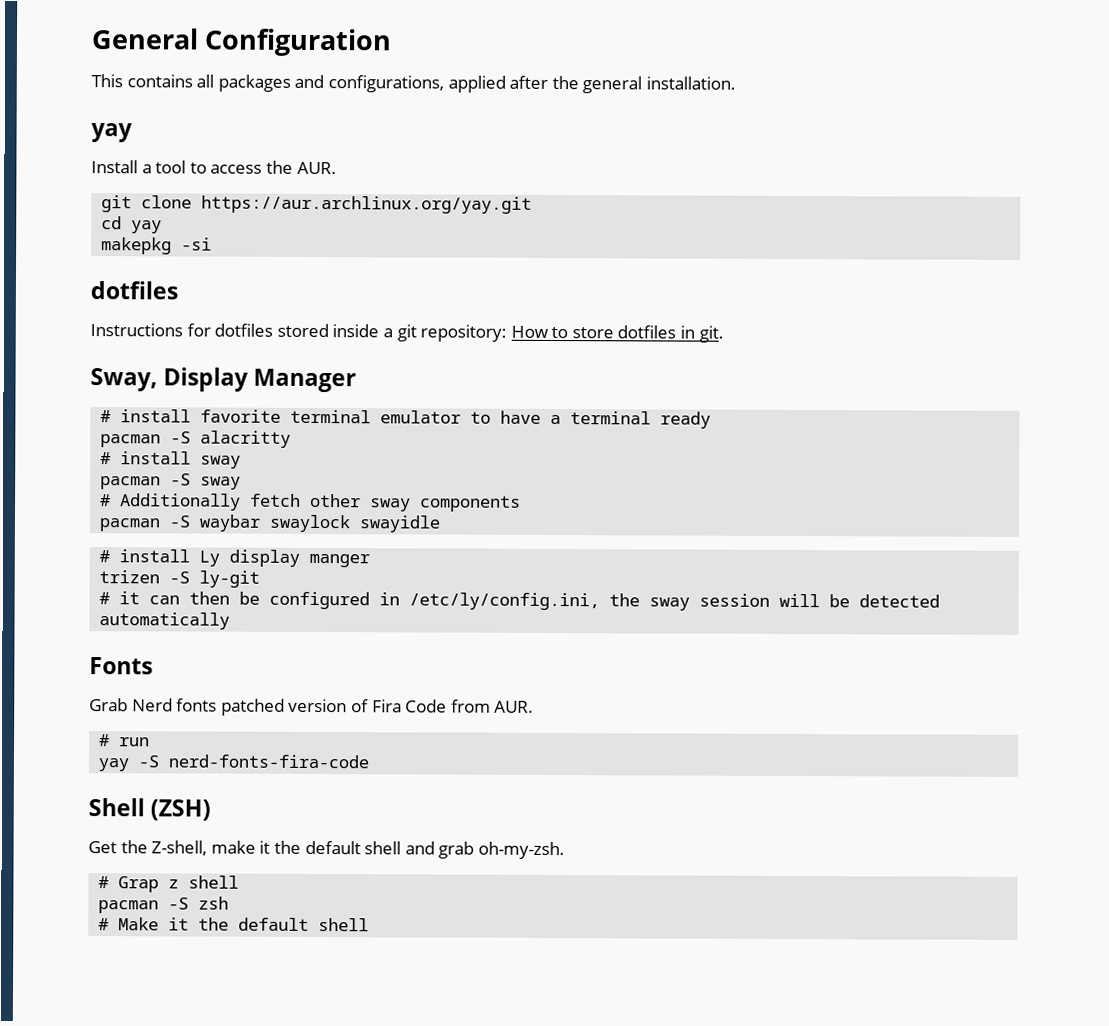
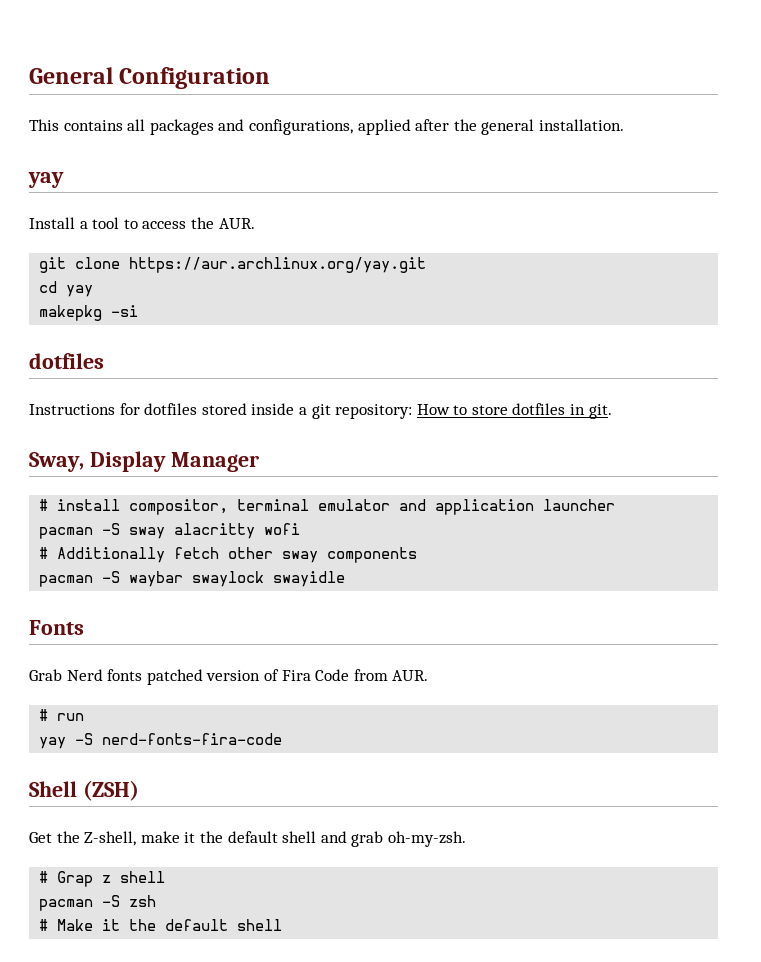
- # install favorite terminal emulator to have a terminal ready
- pacman -S alacritty
- # install sway
+ # install compositor, terminal emulator and application launcher
- pacman -S sway
+ pacman -S sway alacritty wofi
- # install Ly display manger
- trizen -S ly-git
- # it can then be configured in /etc/ly/config.ini, the sway session will be detected automatically

